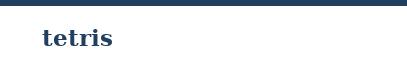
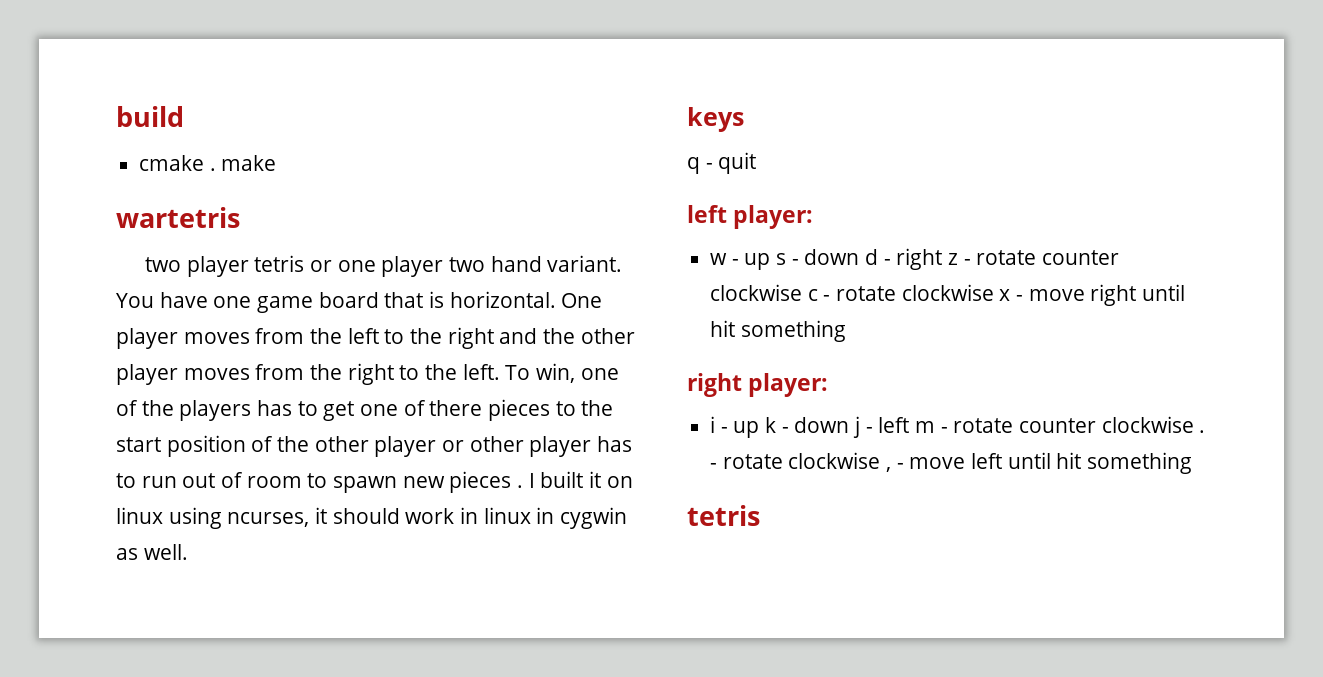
+ build
+ cmake . make
+ wartetris
+ two player tetris or one player two hand variant. You have one game board that is horizontal. One player moves from the left to the right and the other player moves from the right to the left. To win, one of the players has to get one of there pieces to the start position of the other player or other player has to run out of room to spawn new pieces . I built it on linux using ncurses, it should work in linux in cygwin as well.
+ keys
+ q - quit
+ left player:
+ w - up s - down d - right z - rotate counter clockwise c - rotate clockwise x - move right until hit something
+ right player:
+ i - up k - down j - left m - rotate counter clockwise . - rotate clockwise , - move left until hit something

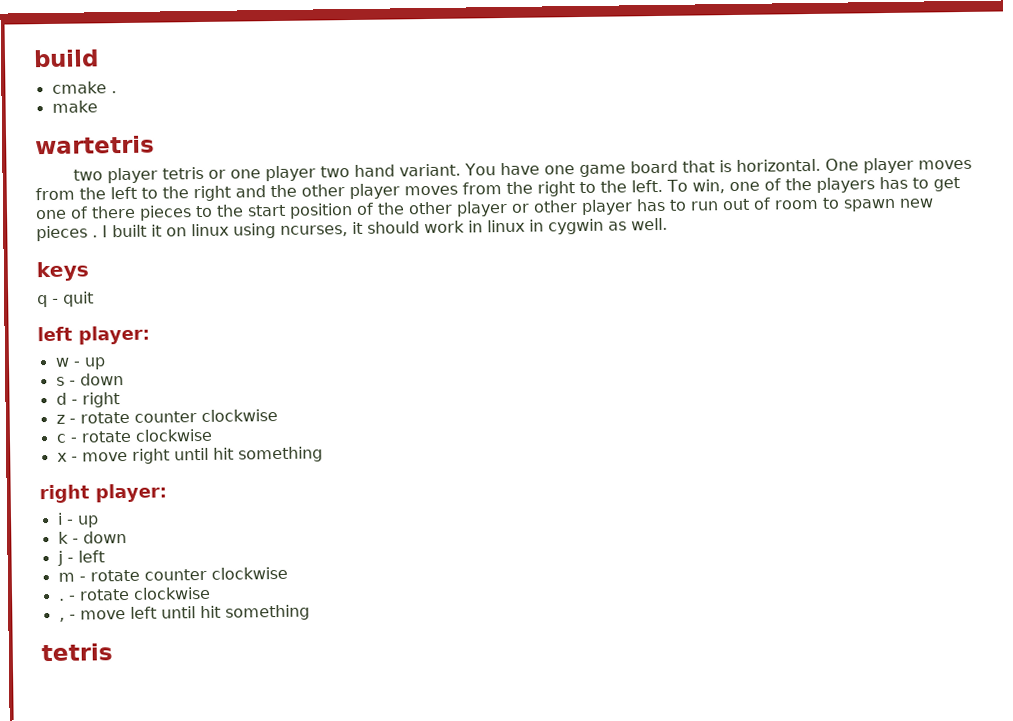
- cmake . make
+ cmake .
+ make
- w - up s - down d - right z - rotate counter clockwise c - rotate clockwise x - move right until hit something
+ w - up
+ s - down
+ d - right
+ z - rotate counter clockwise
+ c - rotate clockwise
+ x - move right until hit something
- i - up k - down j - left m - rotate counter clockwise . - rotate clockwise , - move left until hit something
+ i - up
+ k - down
+ j - left
+ m - rotate counter clockwise
+ . - rotate clockwise
+ , - move left until hit something

